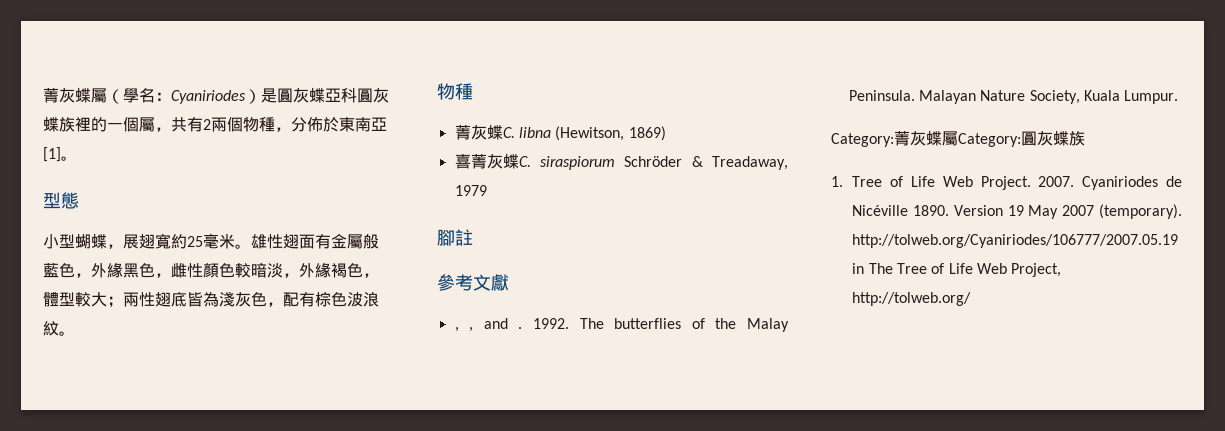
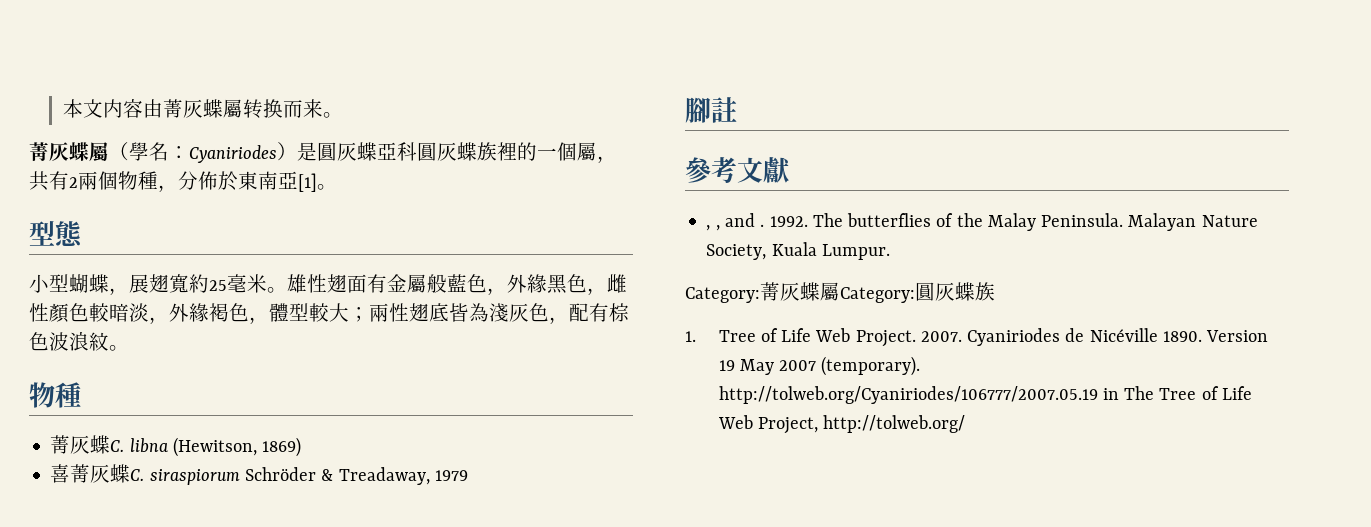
+ 本文内容由菁灰蝶屬转换而来。

